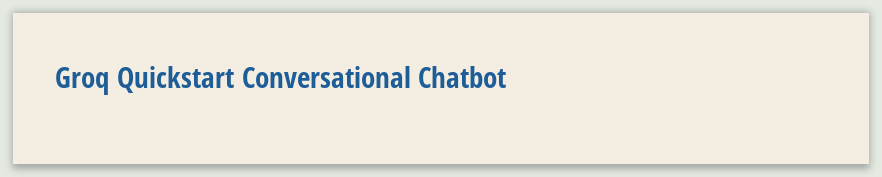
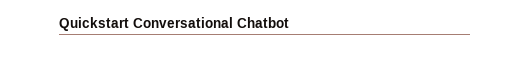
- Groq Quickstart Conversational Chatbot
+ Quickstart Conversational Chatbot

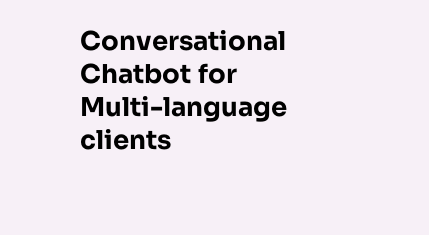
- Quickstart Conversational Chatbot
+ Conversational Chatbot for Multi-language clients

